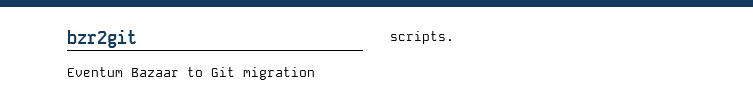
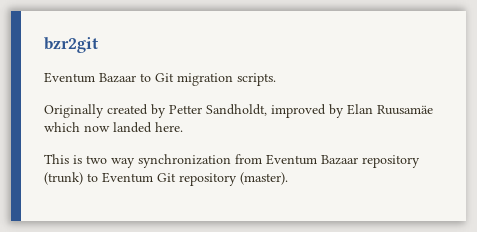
+ Originally created by Petter Sandholdt, improved by Elan Ruusamäe which now landed here.
+ This is two way synchronization from Eventum Bazaar repository (trunk) to Eventum Git repository (master).

